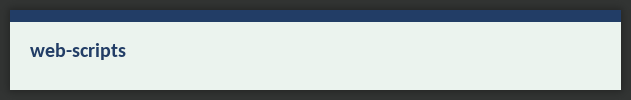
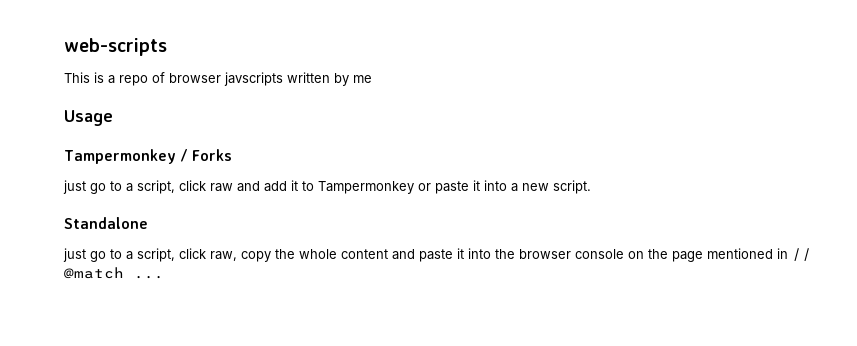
+ This is a repo of browser javscripts written by me
+ Usage
+ Tampermonkey / Forks
+ just go to a script, click raw and add it to Tampermonkey or paste it into a new script.
+ Standalone
+ just go to a script, click raw, copy the whole content and paste it into the browser console on the page mentioned in // @match ...

